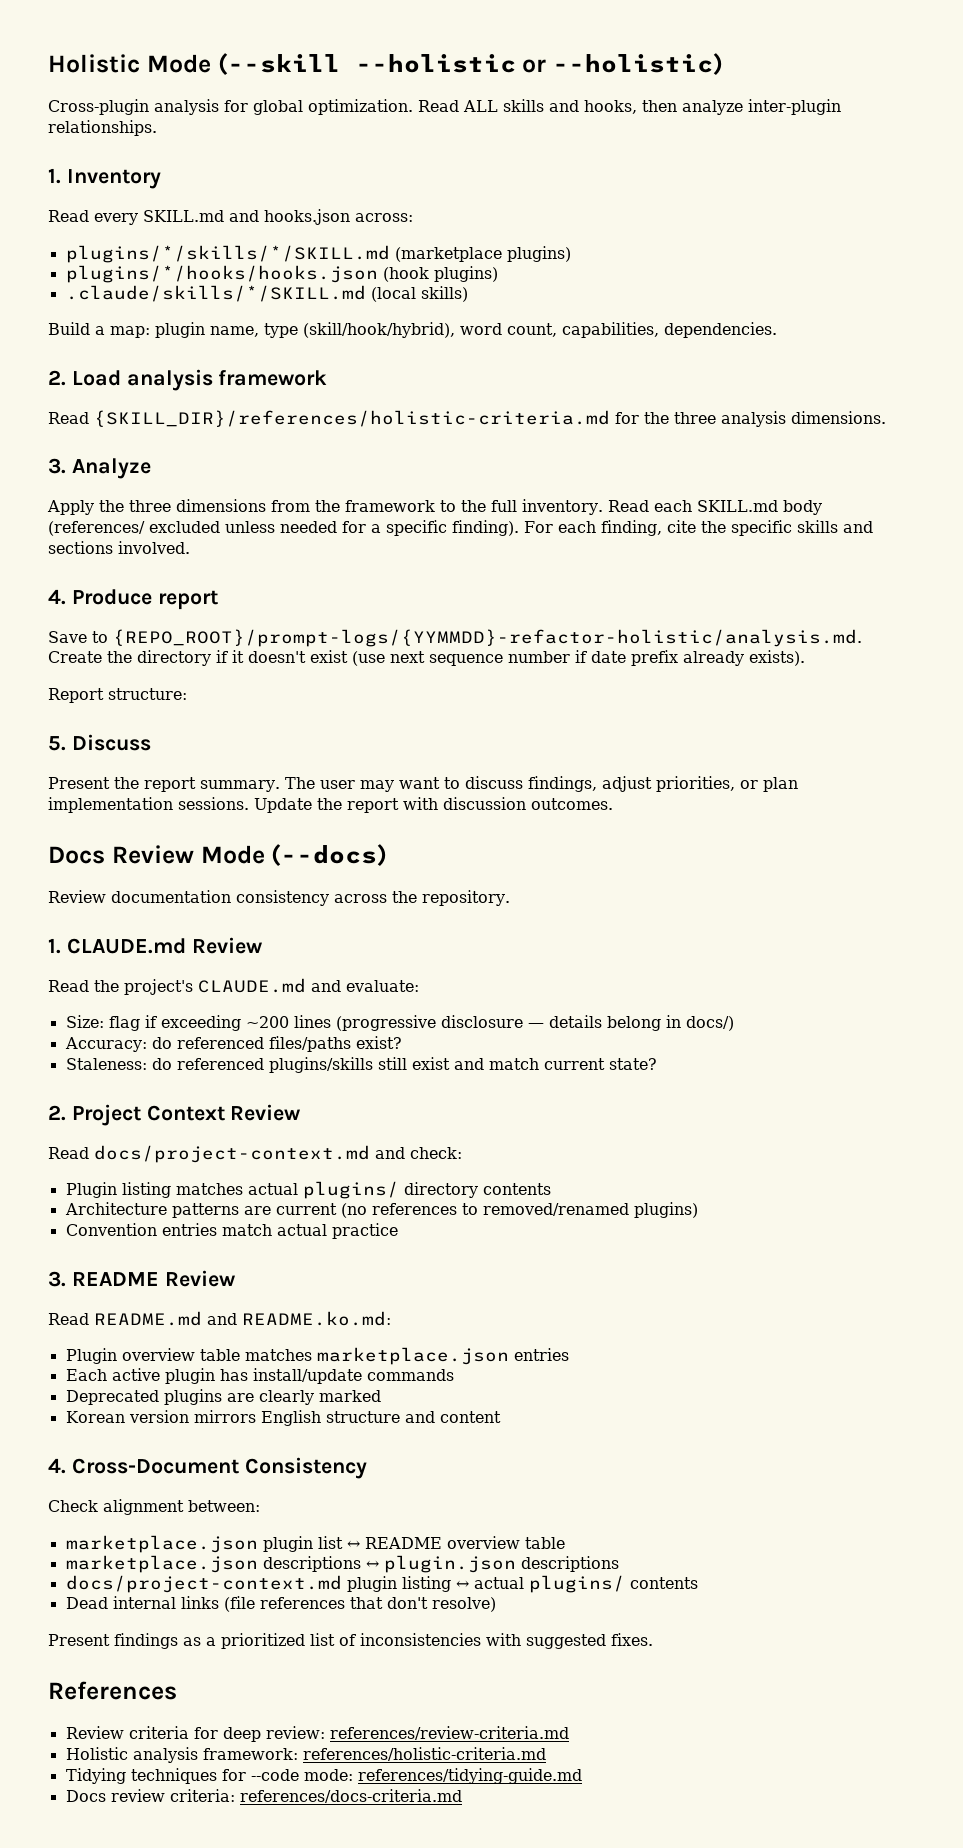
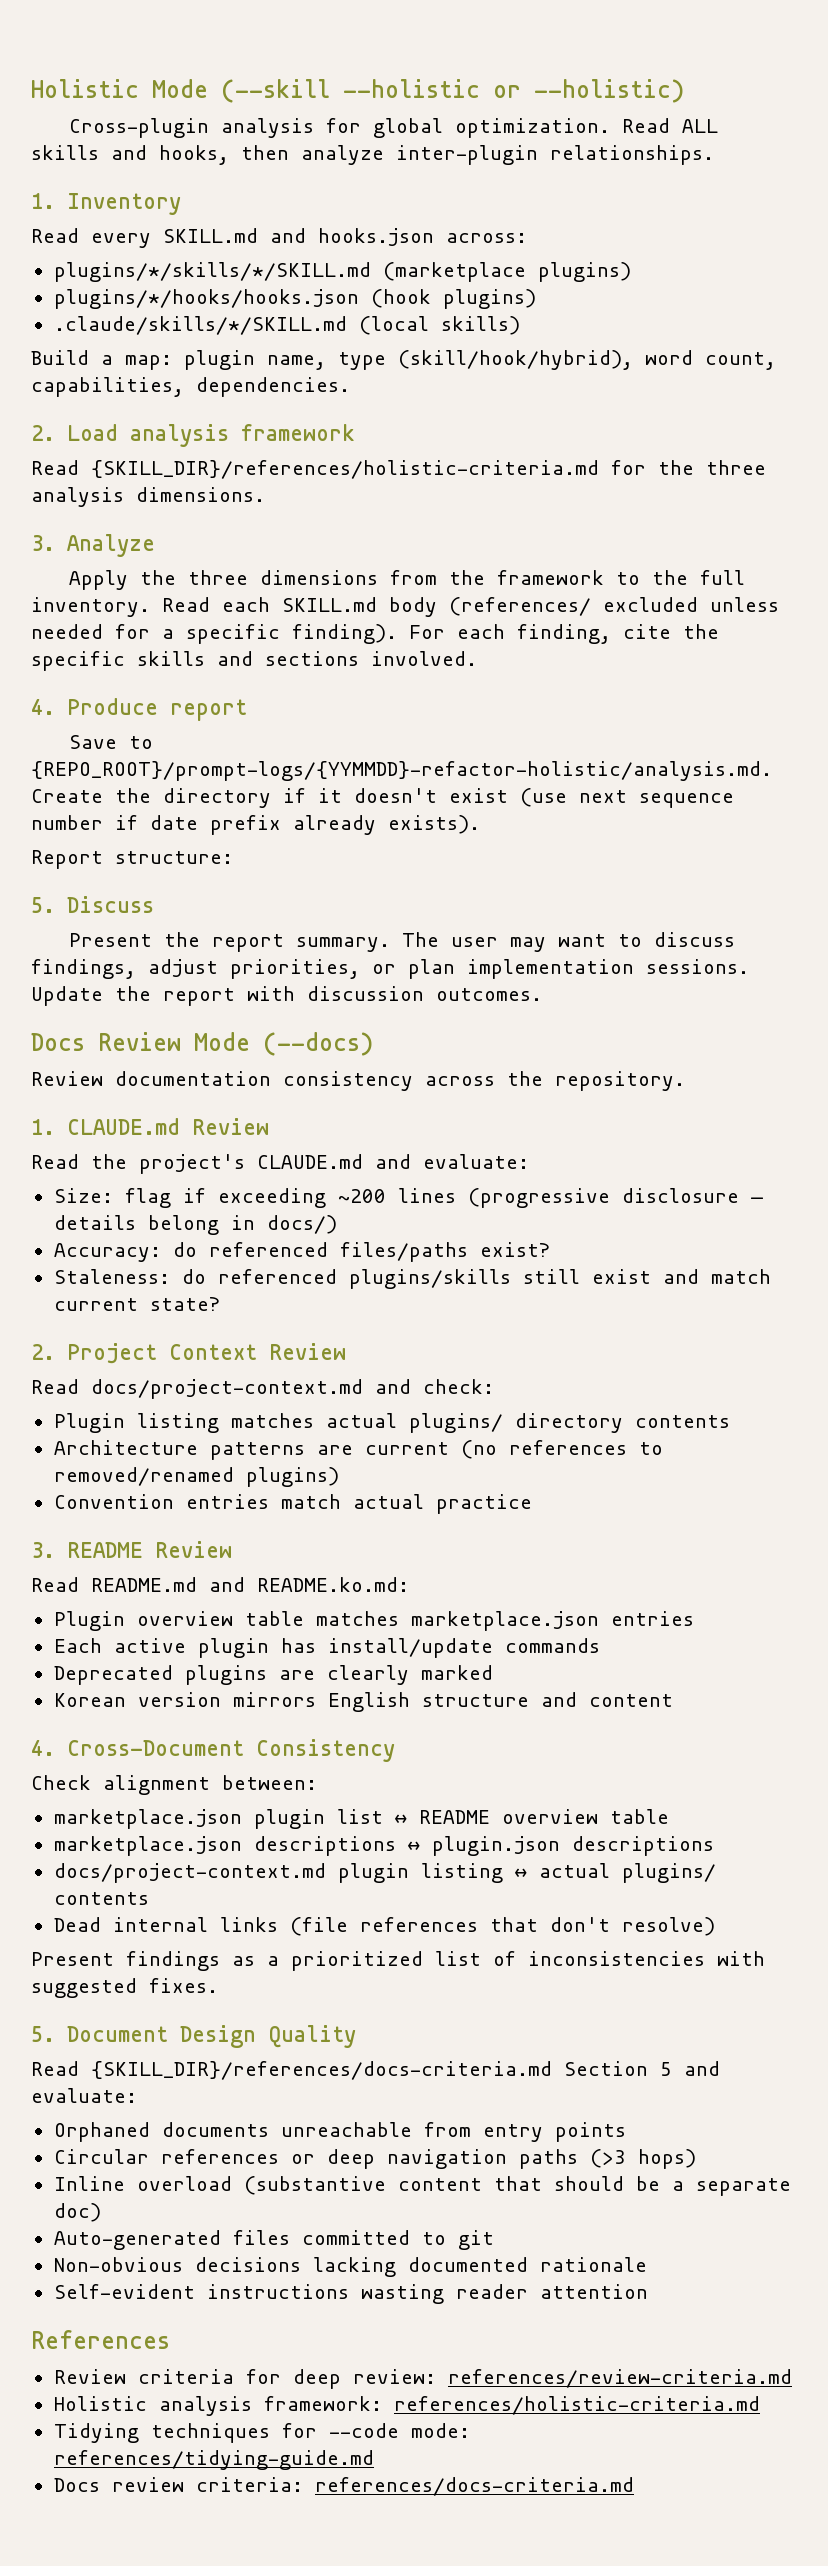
+ 5. Document Design Quality
+ Read {SKILL_DIR}/references/docs-criteria.md Section 5 and evaluate:
+ Orphaned documents unreachable from entry points
+ Circular references or deep navigation paths (>3 hops)
+ Inline overload (substantive content that should be a separate doc)
+ Auto-generated files committed to git
+ Non-obvious decisions lacking documented rationale
+ Self-evident instructions wasting reader attention

